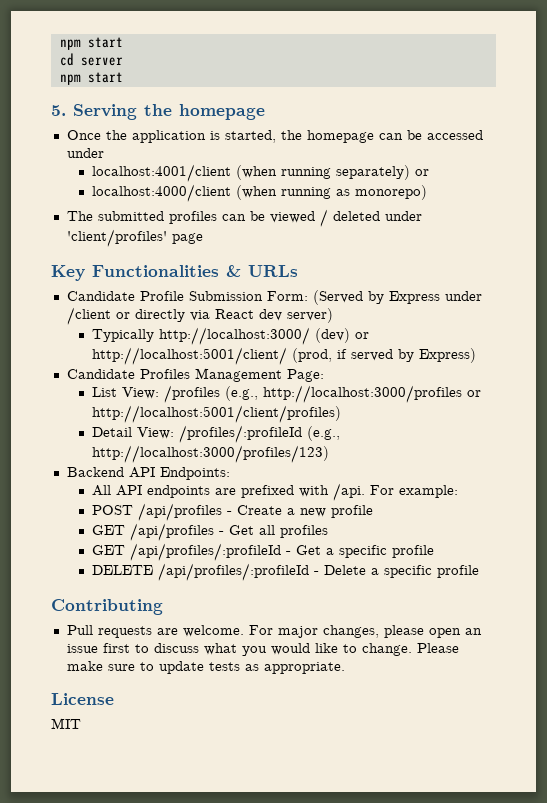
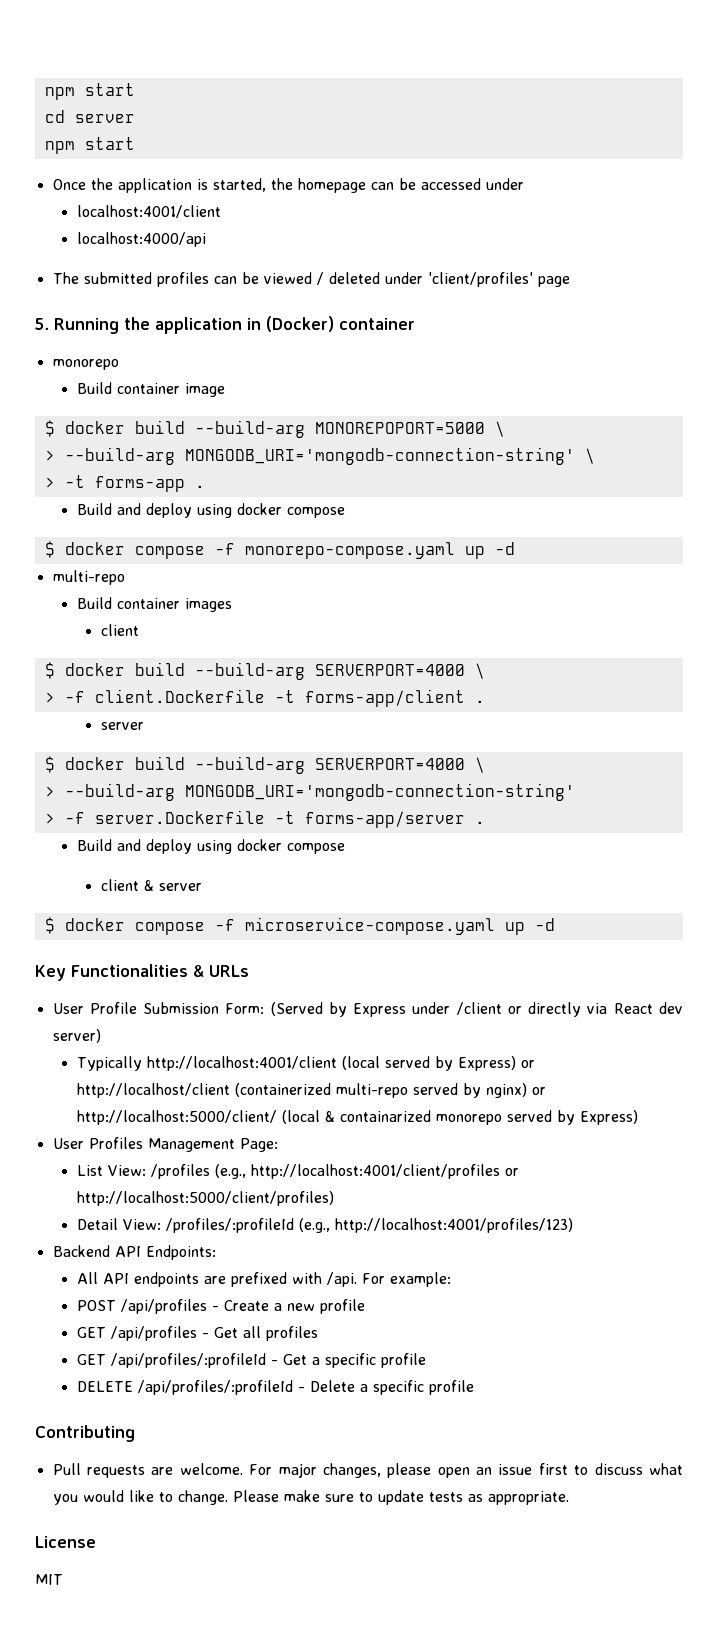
- 5. Serving the homepage
- localhost:4001/client (when running separately) or
- localhost:4000/client (when running as monorepo)
+ localhost:4001/client
+ localhost:4000/api
+ 5. Running the application in (Docker) container
+ monorepo
+ Build container image
+ $ docker build --build-arg MONOREPOPORT=5000 \
+ > --build-arg MONGODB_URI='mongodb-connection-string' \
+ > -t forms-app .
+ Build and deploy using docker compose
+ $ docker compose -f monorepo-compose.yaml up -d
+ multi-repo
+ Build container images
+ client
+ $ docker build --build-arg SERVERPORT=4000 \
+ > -f client.Dockerfile -t forms-app/client .
+ server
+ $ docker build --build-arg SERVERPORT=4000 \
+ > --build-arg MONGODB_URI='mongodb-connection-string'
+ > -f server.Dockerfile -t forms-app/server .
+ Build and deploy using docker compose
+ client & server
+ $ docker compose -f microservice-compose.yaml up -d
- Candidate Profile Submission Form: (Served by Express under /client or directly via React dev server)
+ User Profile Submission Form: (Served by Express under /client or directly via React dev server)
- Typically http://localhost:3000/ (dev) or http://localhost:5001/client/ (prod, if served by Express)
+ Typically http://localhost:4001/client (local served by Express) or http://localhost/client (containerized multi-repo served by nginx) or http://localhost:5000/client/ (local & containarized monorepo served by Express)
- Candidate Profiles Management Page:
+ User Profiles Management Page:
- List View: /profiles (e.g., http://localhost:3000/profiles or http://localhost:5001/client/profiles)
+ List View: /profiles (e.g., http://localhost:4001/client/profiles or http://localhost:5000/client/profiles)
- Detail View: /profiles/:profileId (e.g., http://localhost:3000/profiles/123)
+ Detail View: /profiles/:profileId (e.g., http://localhost:4001/profiles/123)

